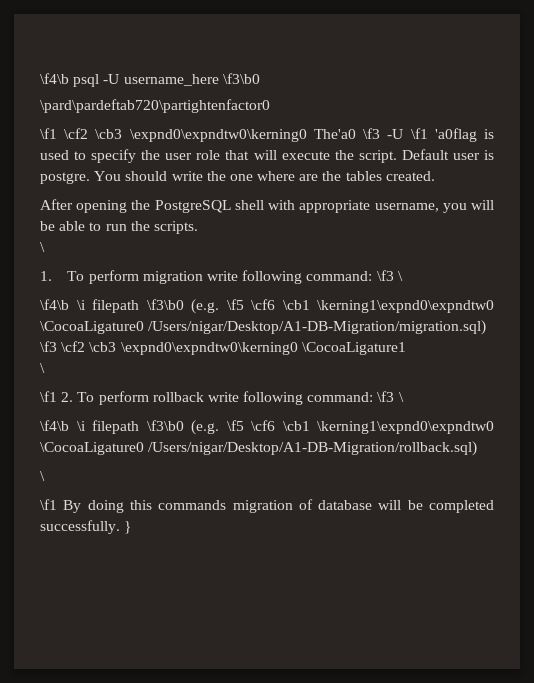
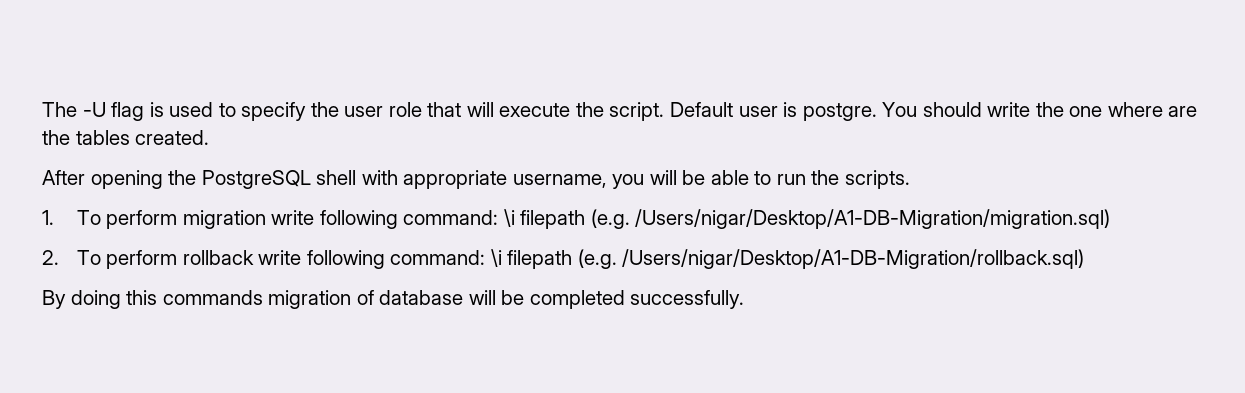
- \f4\b psql -U username_here \f3\b0
- \pard\pardeftab720\partightenfactor0
- \f1 \cf2 \cb3 \expnd0\expndtw0\kerning0 The'a0 \f3 -U \f1 'a0flag is used to specify the user role that will execute the script.
+ The -U flag is used to specify the user role that will execute the script.
  After opening the PostgreSQL shell with appropriate username, you will be able to run the scripts.
- \
- 1. To perform migration write following command: \f3 \
- \f4\b \i filepath \f3\b0 (e.g. \f5 \cf6 \cb1 \kerning1\expnd0\expndtw0 \CocoaLigature0 /Users/nigar/Desktop/A1-DB-Migration/migration.sql) \f3 \cf2 \cb3 \expnd0\expndtw0\kerning0 \CocoaLigature1
- \
- \f1 2. To perform rollback write following command: \f3 \
- \f4\b \i filepath \f3\b0 (e.g. \f5 \cf6 \cb1 \kerning1\expnd0\expndtw0 \CocoaLigature0 /Users/nigar/Desktop/A1-DB-Migration/rollback.sql)
- \
- \f1 By doing this commands migration of database will be completed successfully. }
+ 1. To perform migration write following command: \i filepath (e.g. /Users/nigar/Desktop/A1-DB-Migration/migration.sql)
+ 2. To perform rollback write following command: \i filepath (e.g. /Users/nigar/Desktop/A1-DB-Migration/rollback.sql)
+ By doing this commands migration of database will be completed successfully.

